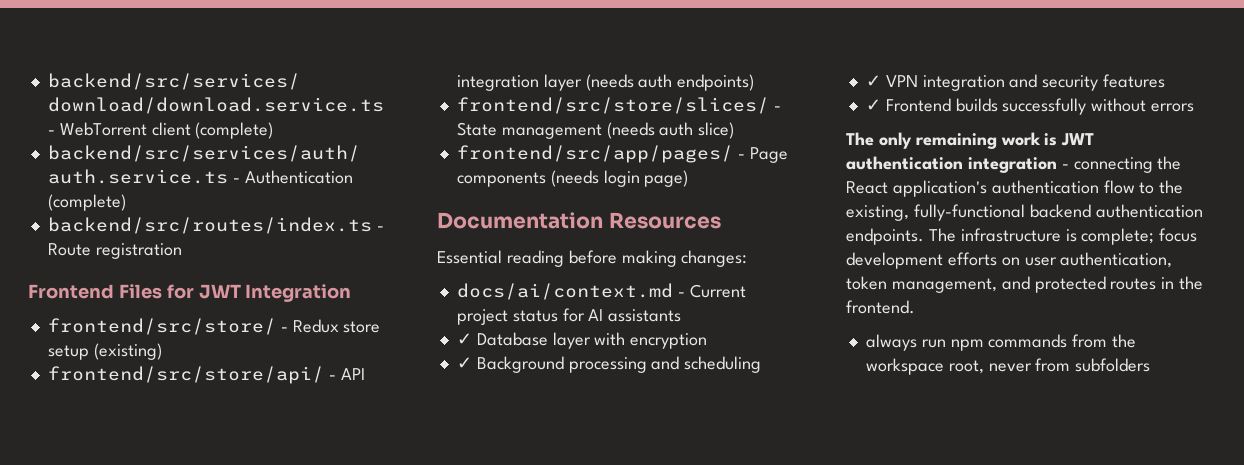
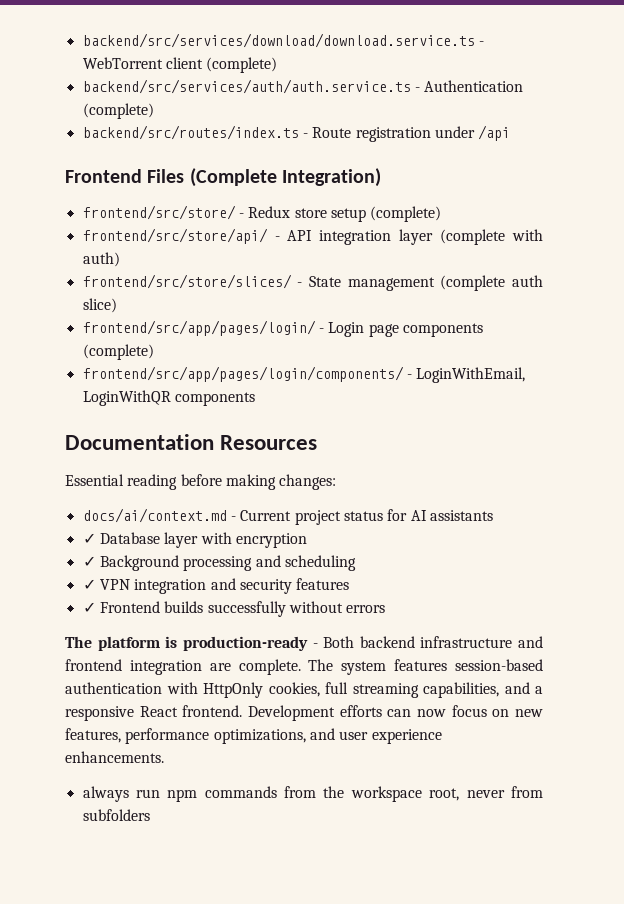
- backend/src/routes/index.ts - Route registration
+ backend/src/routes/index.ts - Route registration under /api
- Frontend Files for JWT Integration
+ Frontend Files (Complete Integration)
- frontend/src/store/ - Redux store setup (existing)
+ frontend/src/store/ - Redux store setup (complete)
- frontend/src/store/api/ - API integration layer (needs auth endpoints)
+ frontend/src/store/api/ - API integration layer (complete with auth)
- frontend/src/store/slices/ - State management (needs auth slice)
+ frontend/src/store/slices/ - State management (complete auth slice)
- frontend/src/app/pages/ - Page components (needs login page)
+ frontend/src/app/pages/login/ - Login page components (complete)
+ frontend/src/app/pages/login/components/ - LoginWithEmail, LoginWithQR components
- The only remaining work is JWT authentication integration - connecting the React application's authentication flow to the existing, fully-functional backend authentication endpoints. The infrastructure is complete; focus development efforts on user authentication, token management, and protected routes in the frontend.
+ The platform is production-ready - Both backend infrastructure and frontend integration are complete. The system features session-based authentication with HttpOnly cookies, full streaming capabilities, and a responsive React frontend. Development efforts can now focus on new features, performance optimizations, and user experience enhancements.

